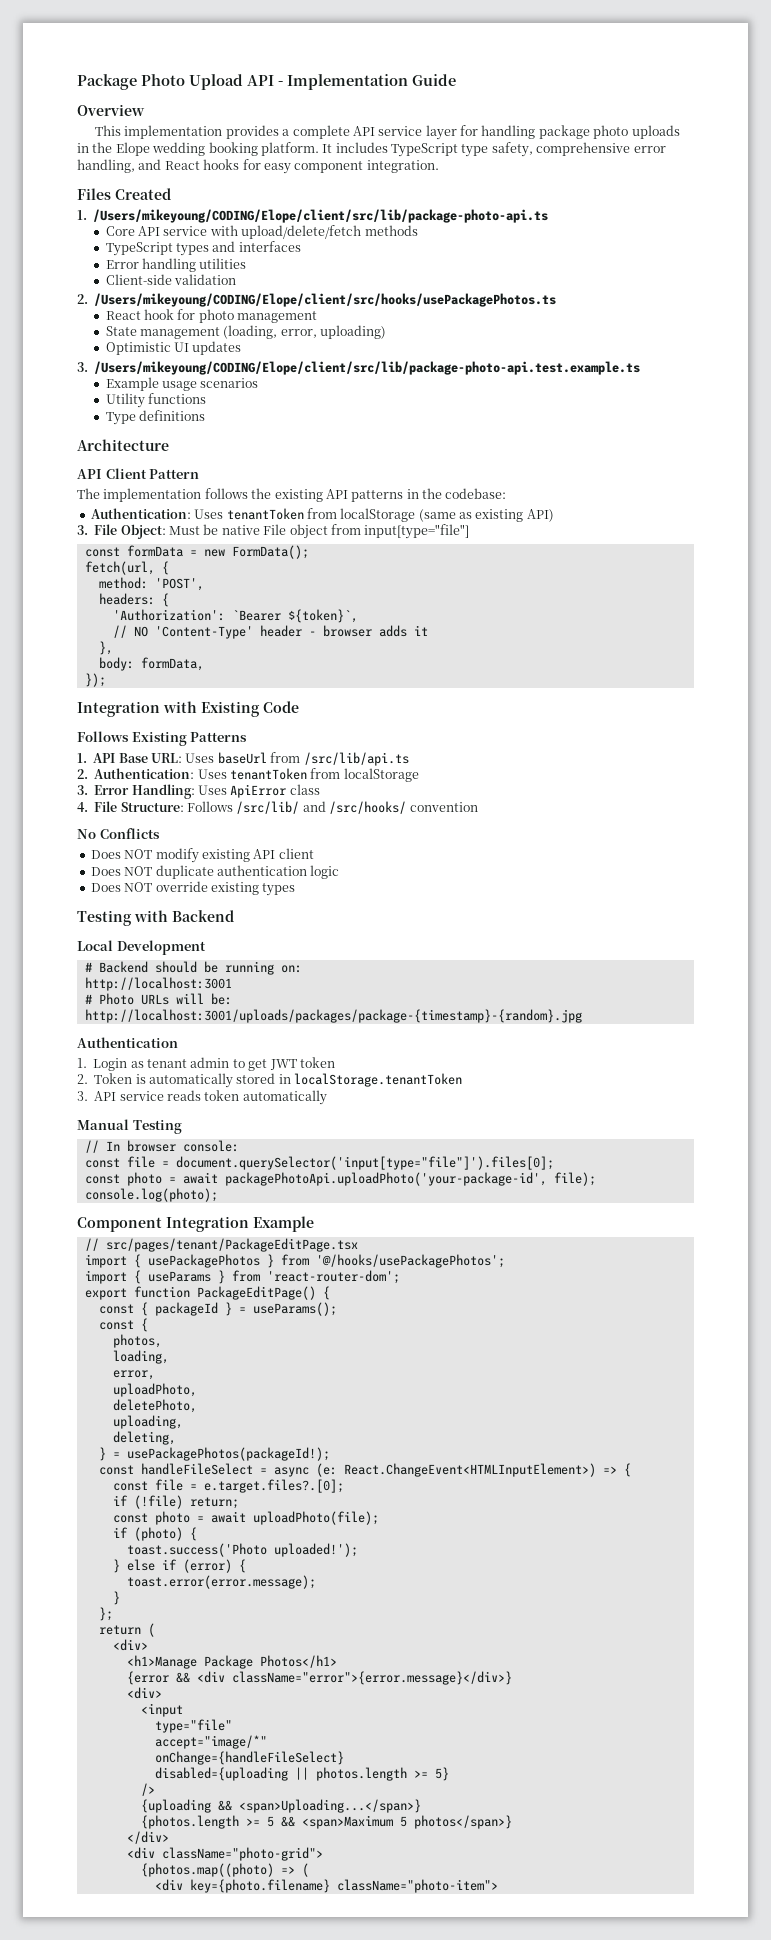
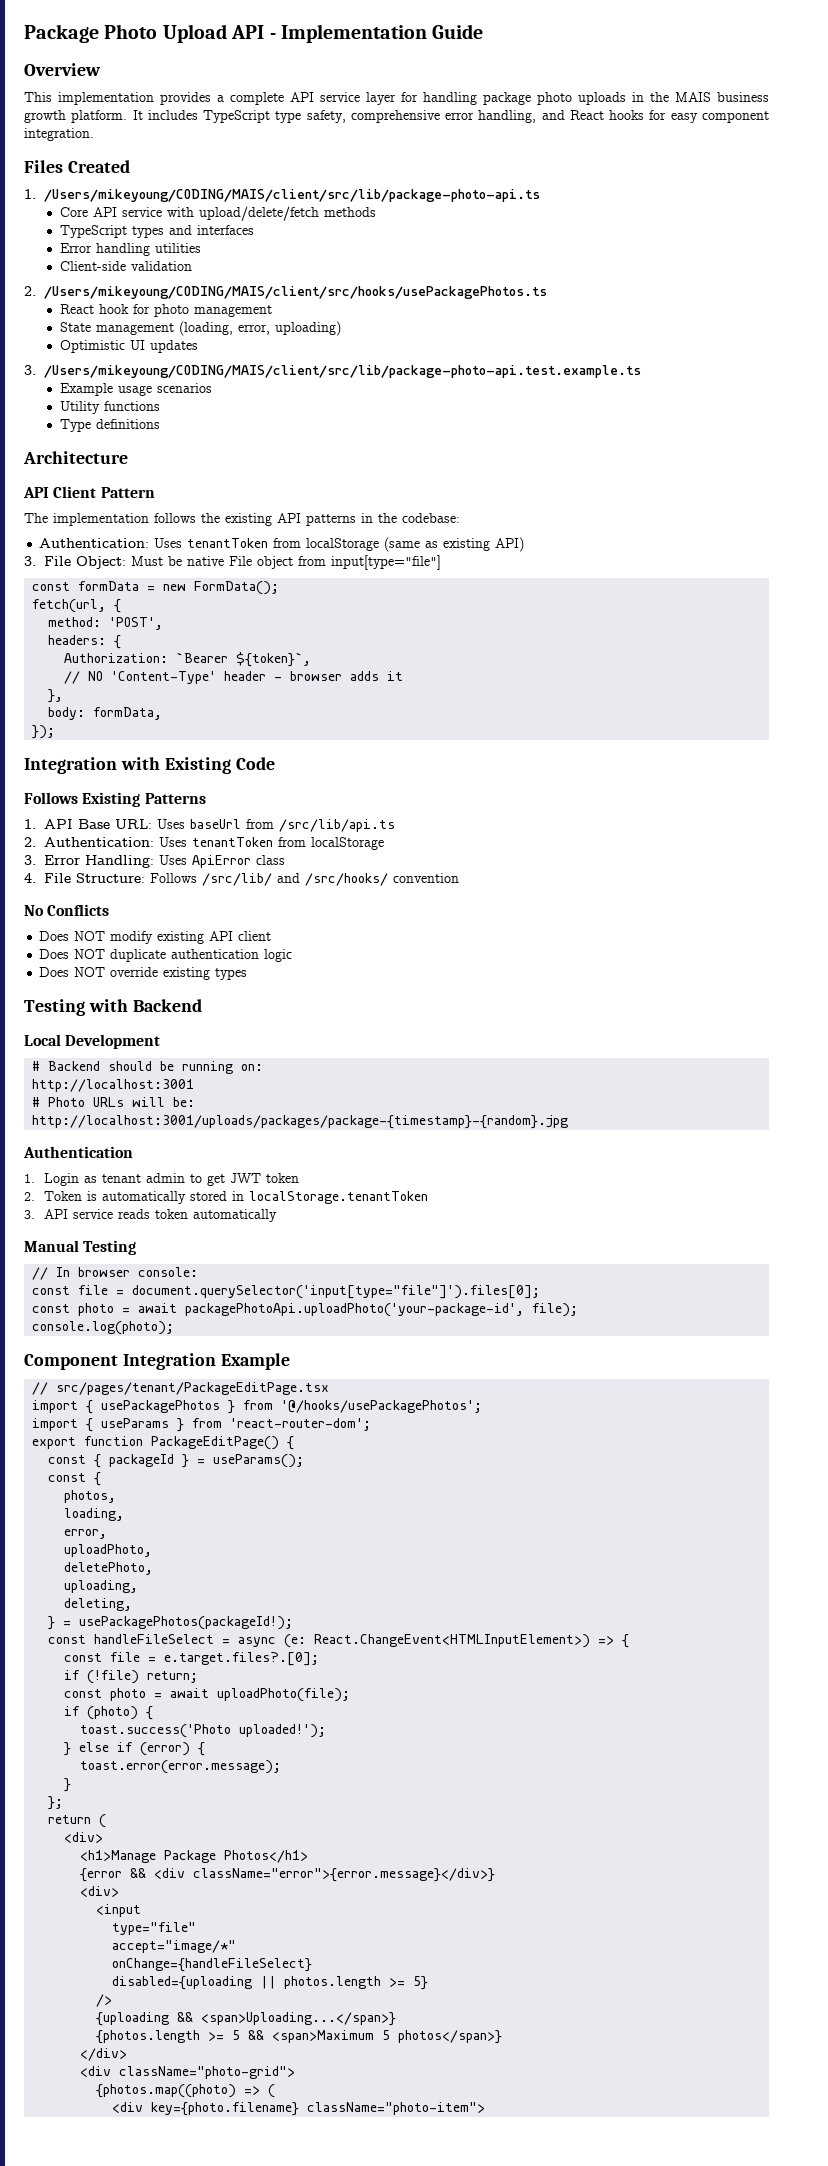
- This implementation provides a complete API service layer for handling package photo uploads in the Elope wedding booking platform.
+ This implementation provides a complete API service layer for handling package photo uploads in the MAIS business growth platform.
- 1. /Users/mikeyoung/CODING/Elope/client/src/lib/package-photo-api.ts
+ 1. /Users/mikeyoung/CODING/MAIS/client/src/lib/package-photo-api.ts
- 2. /Users/mikeyoung/CODING/Elope/client/src/hooks/usePackagePhotos.ts
+ 2. /Users/mikeyoung/CODING/MAIS/client/src/hooks/usePackagePhotos.ts
- 3. /Users/mikeyoung/CODING/Elope/client/src/lib/package-photo-api.test.example.ts
+ 3. /Users/mikeyoung/CODING/MAIS/client/src/lib/package-photo-api.test.example.ts
- 'Authorization': `Bearer ${token}`,
+ Authorization: `Bearer ${token}`,

